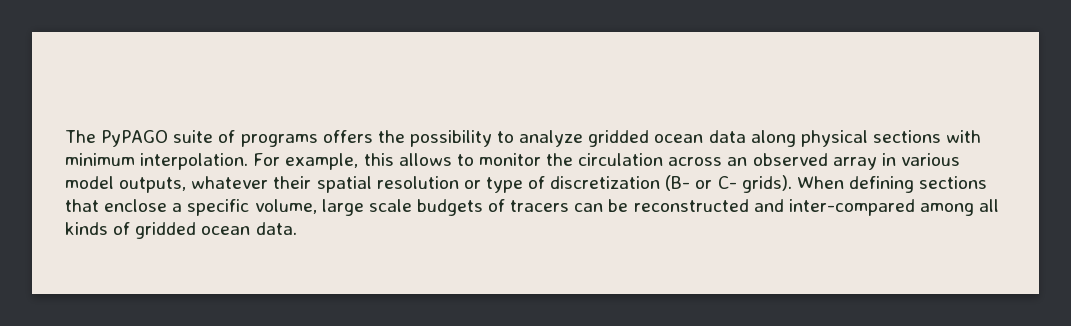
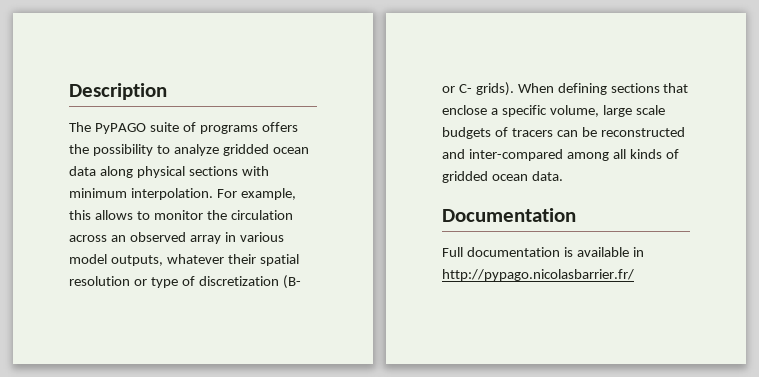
+ Description
+ Documentation
+ Full documentation is available in http://pypago.nicolasbarrier.fr/

